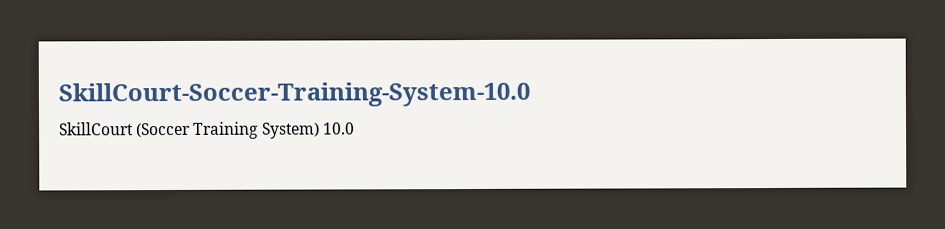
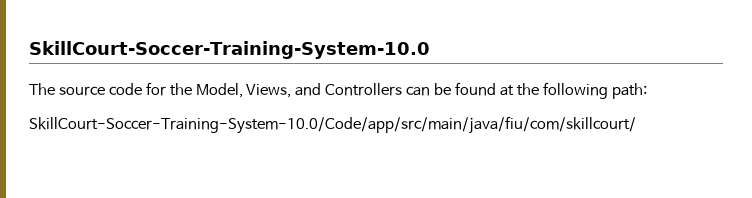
- SkillCourt (Soccer Training System) 10.0
+ The source code for the Model, Views, and Controllers can be found at the following path:
+ SkillCourt-Soccer-Training-System-10.0/Code/app/src/main/java/fiu/com/skillcourt/

